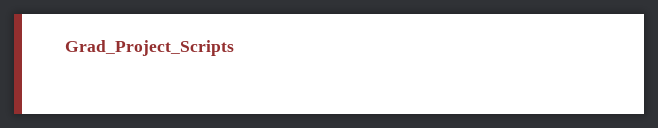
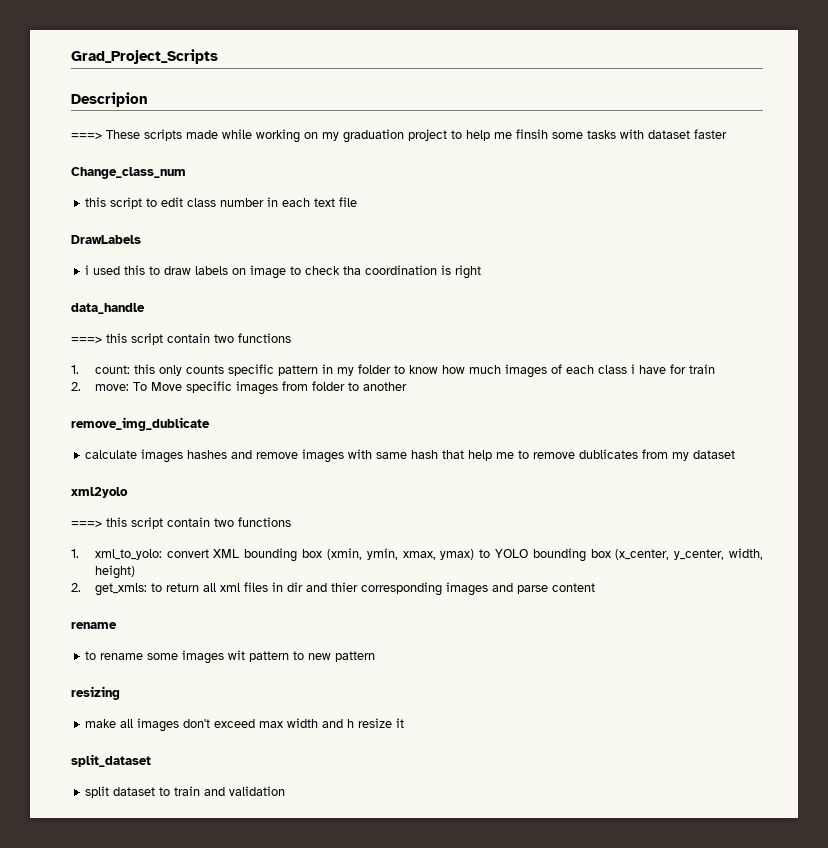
+ Descripion
+ ===> These scripts made while working on my graduation project to help me finsih some tasks with dataset faster
+ Change_class_num
+ this script to edit class number in each text file
+ DrawLabels
+ i used this to draw labels on image to check tha coordination is right
+ data_handle
+ ===> this script contain two functions
+ 1. count: this only counts specific pattern in my folder to know how much images of each class i have for train
+ 2. move: To Move specific images from folder to another
+ remove_img_dublicate
+ calculate images hashes and remove images with same hash that help me to remove dublicates from my dataset
+ xml2yolo
+ ===> this script contain two functions
+ 1. xml_to_yolo: convert XML bounding box (xmin, ymin, xmax, ymax) to YOLO bounding box (x_center, y_center, width, height)
+ 2. get_xmls: to return all xml files in dir and thier corresponding images and parse content
+ rename
+ to rename some images wit pattern to new pattern
+ resizing
+ make all images don't exceed max width and h resize it
+ split_dataset
+ split dataset to train and validation

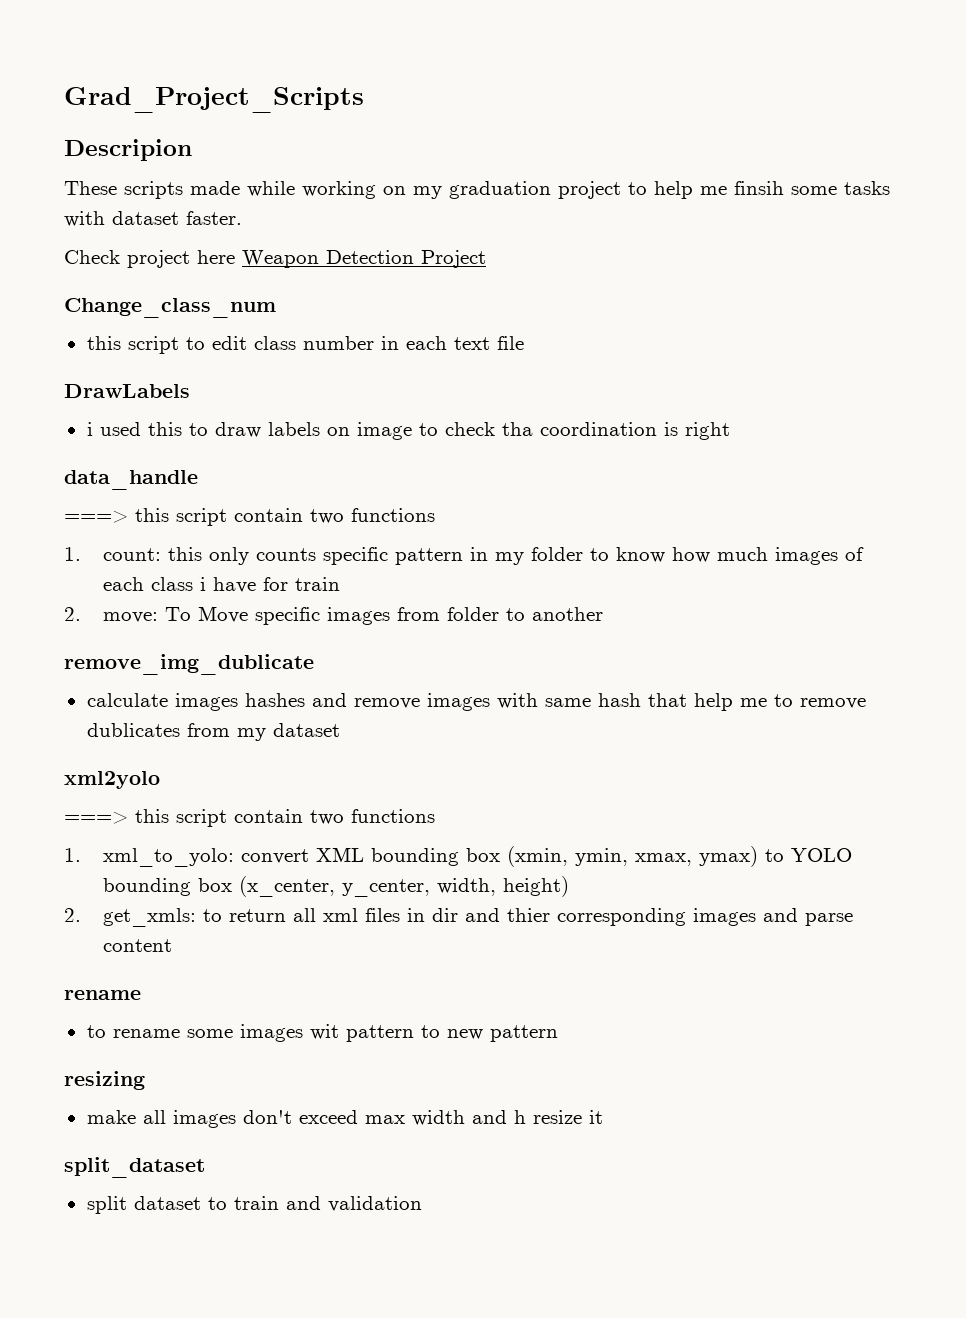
- ===> These scripts made while working on my graduation project to help me finsih some tasks with dataset faster
+ These scripts made while working on my graduation project to help me finsih some tasks with dataset faster.
+ Check project here Weapon Detection Project

